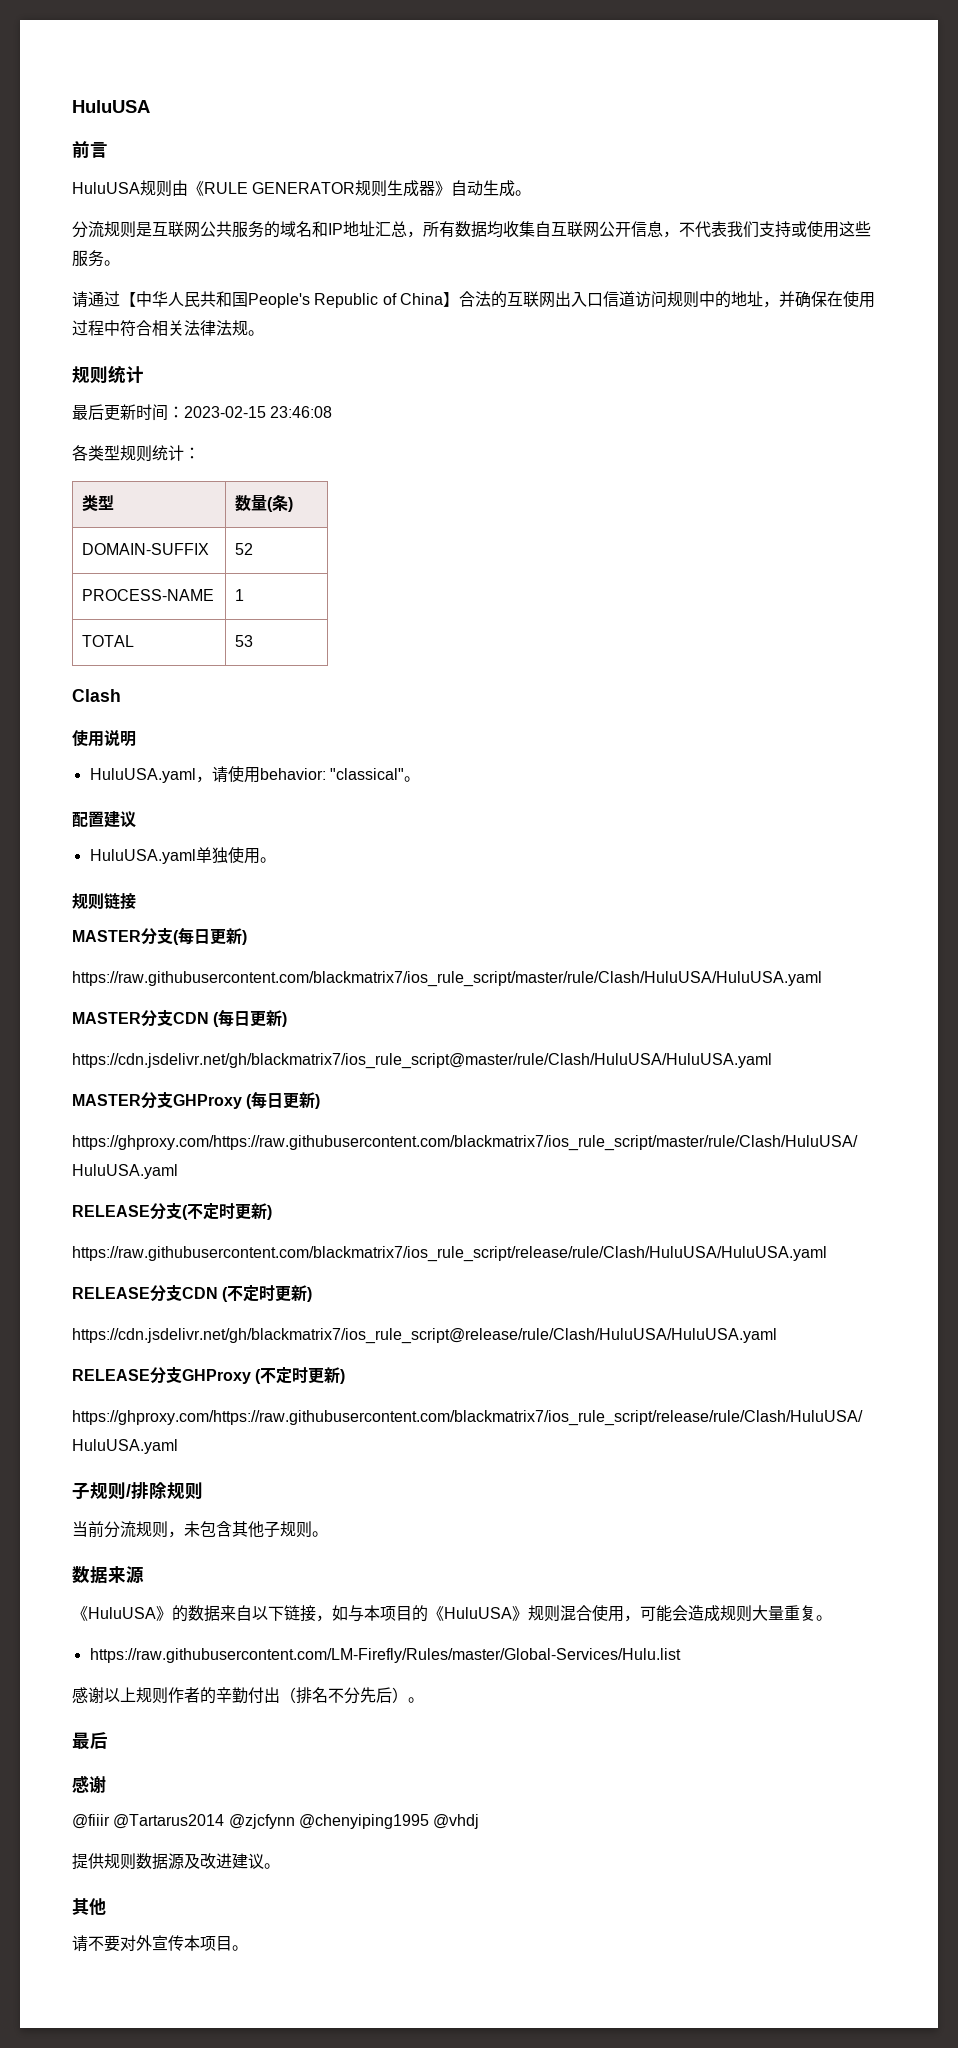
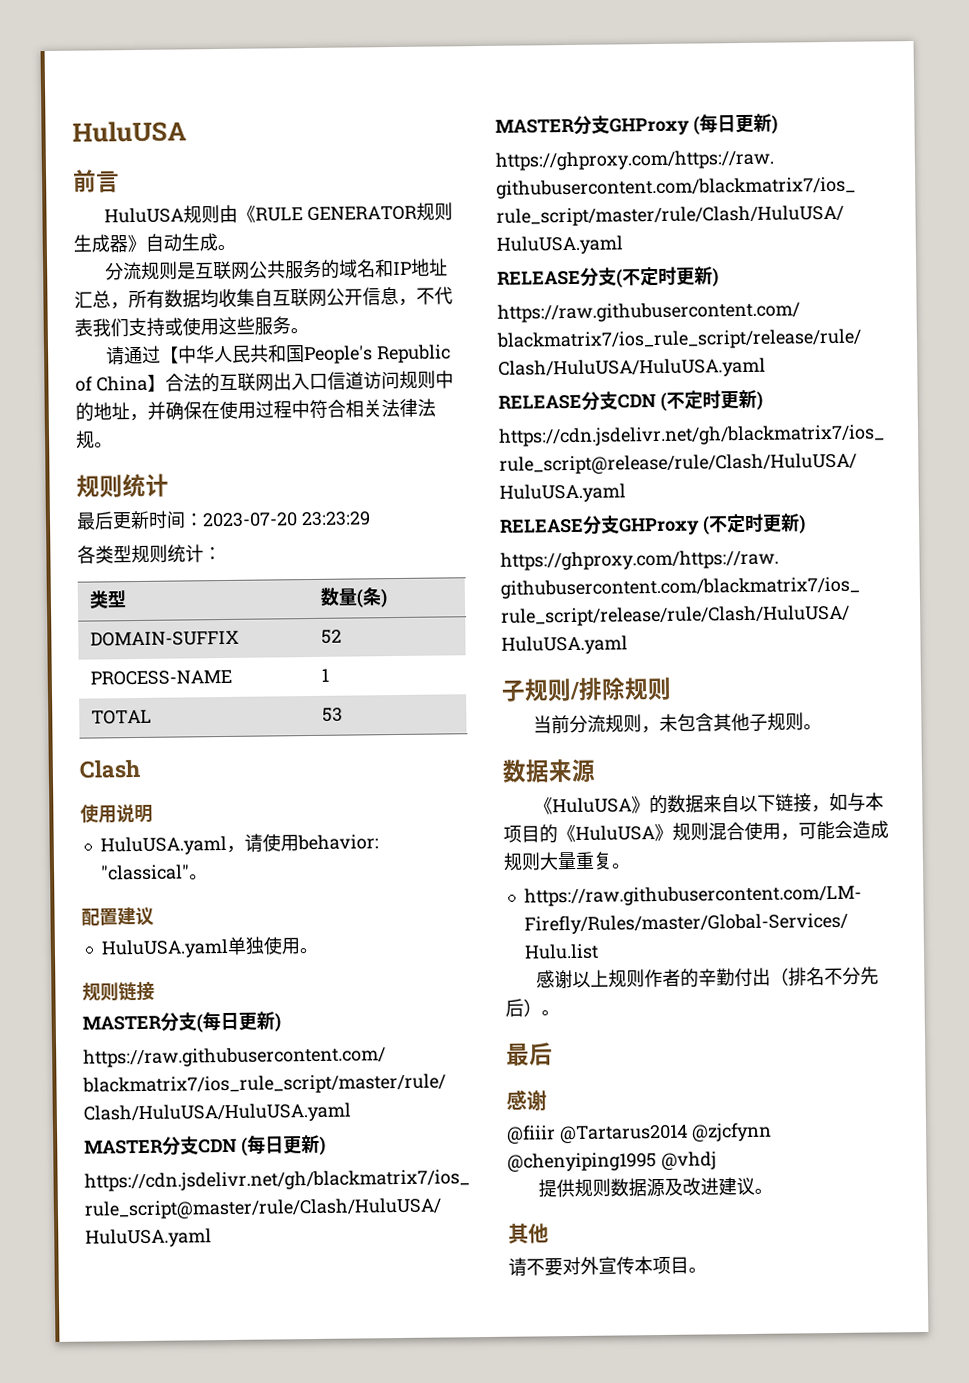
- 最后更新时间：2023-02-15 23:46:08
+ 最后更新时间：2023-07-20 23:23:29

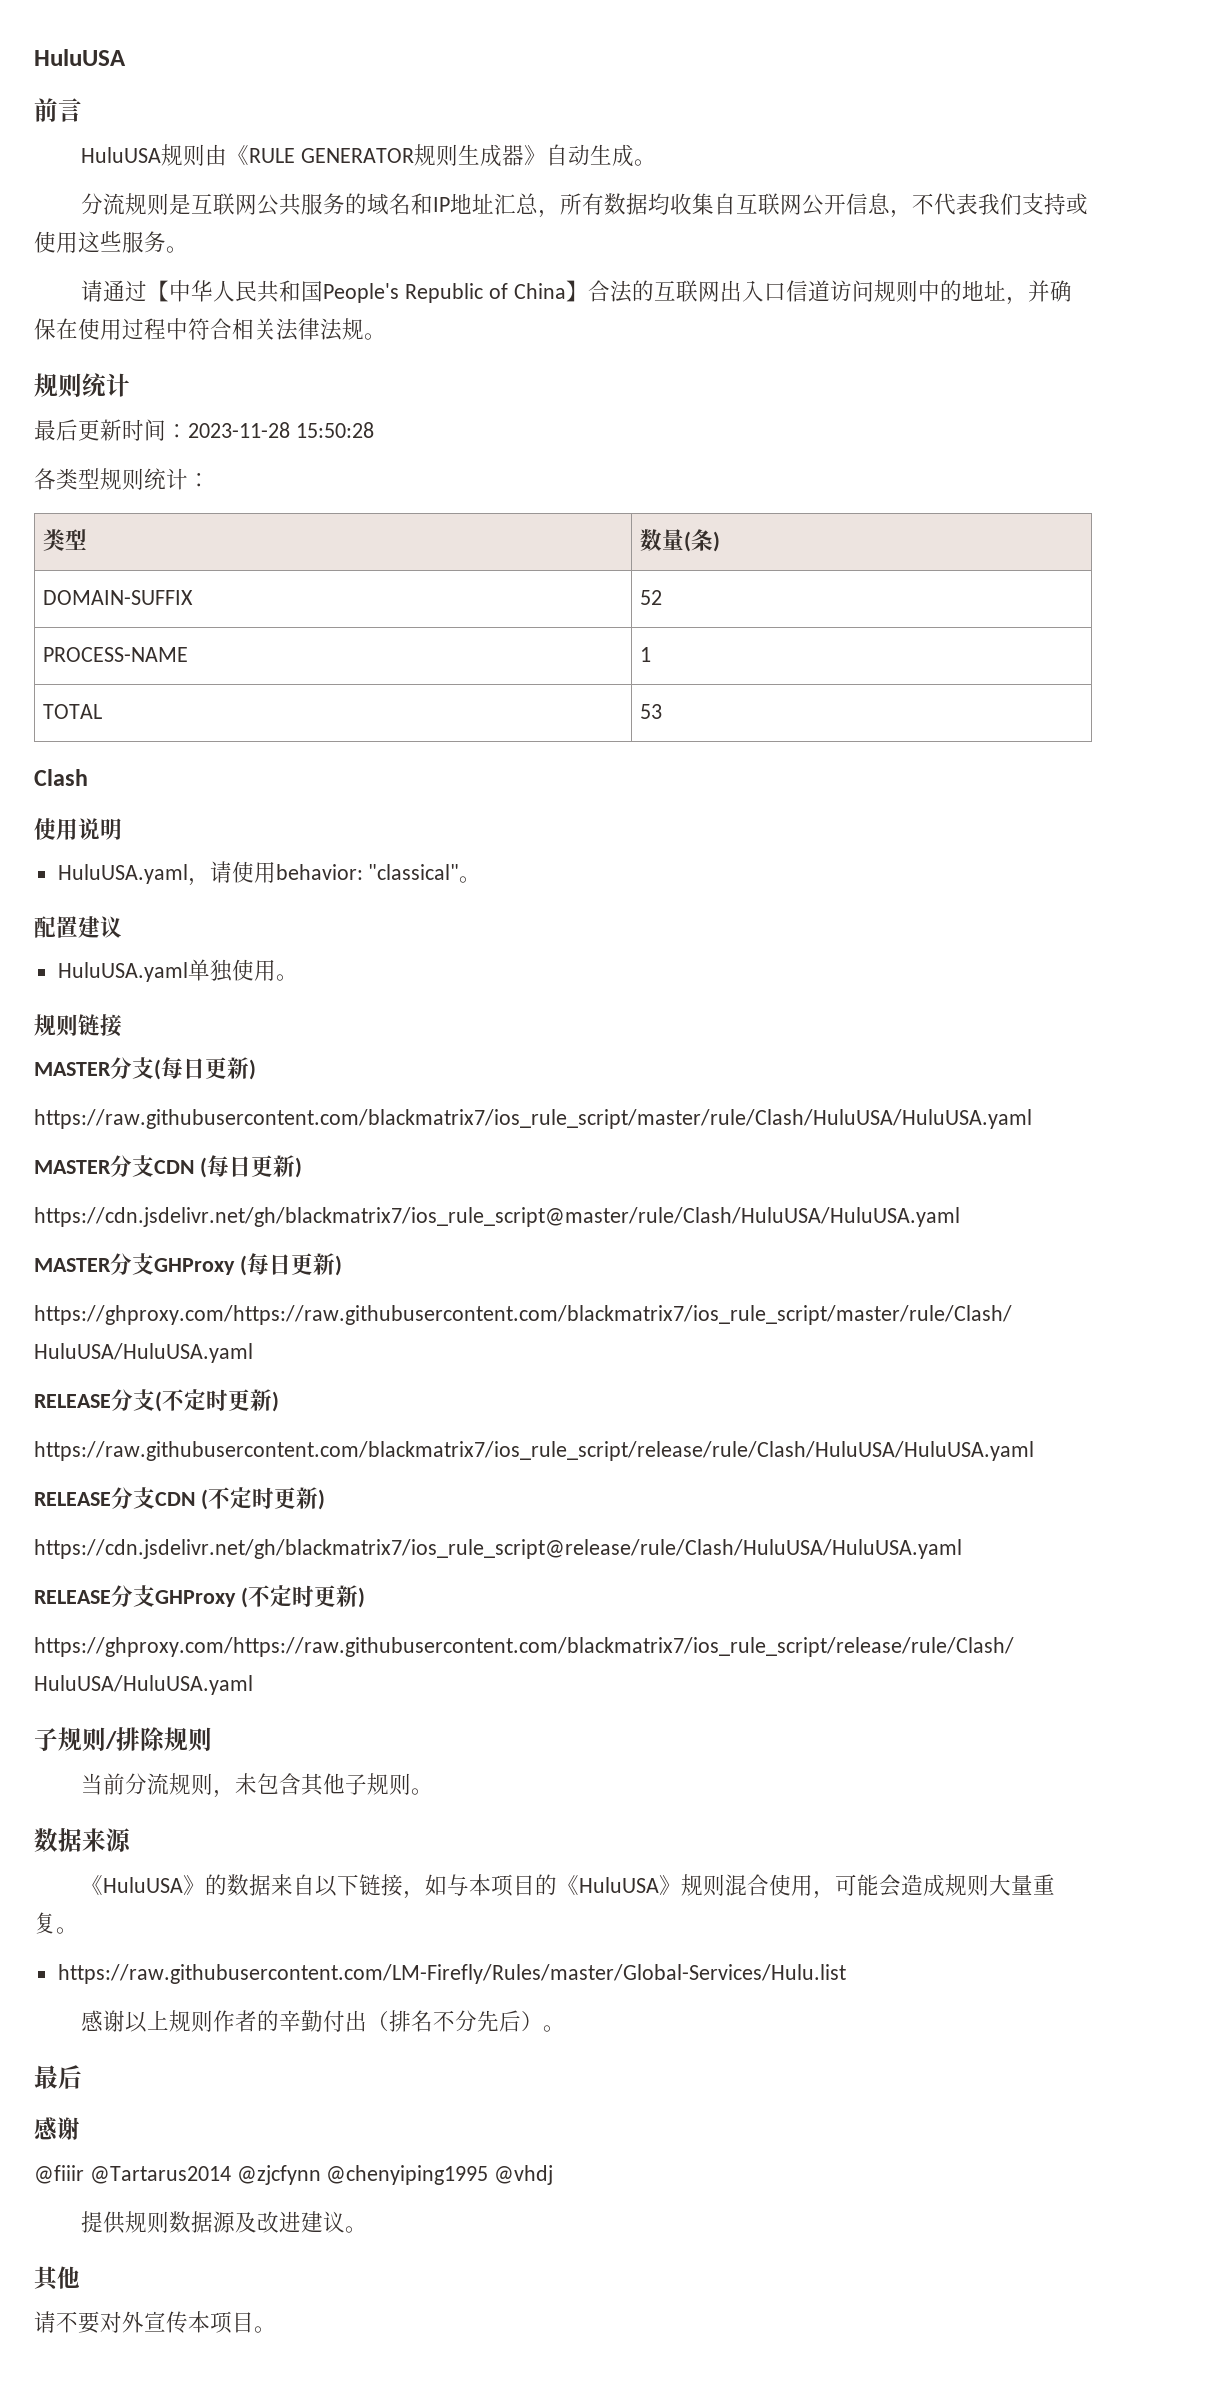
- 最后更新时间：2023-07-20 23:23:29
+ 最后更新时间：2023-11-28 15:50:28

